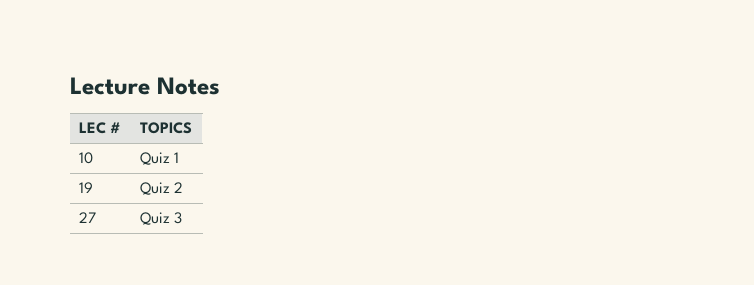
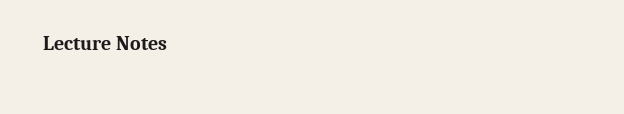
- LEC # | TOPICS
- 10 | Quiz 1
- 19 | Quiz 2
- 27 | Quiz 3

